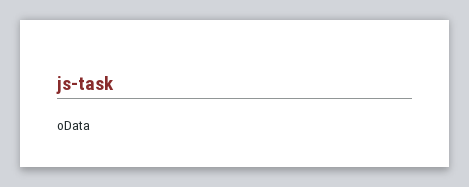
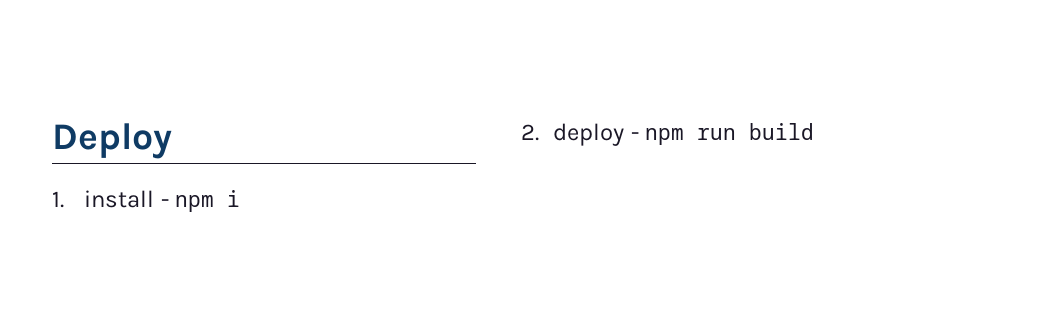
- js-task
- oData
+ Deploy
+ 1. install - npm i
+ 2. deploy - npm run build

